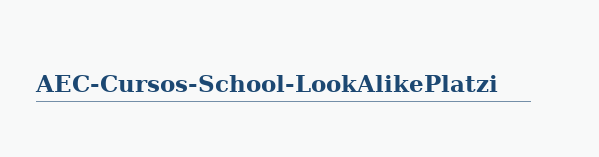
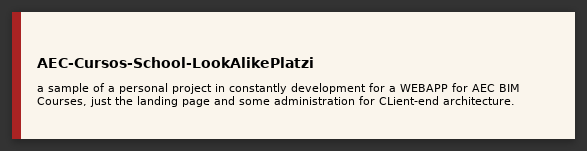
+ a sample of a personal project in constantly development for a WEBAPP for AEC BIM Courses, just the landing page and some administration for CLient-end architecture.

